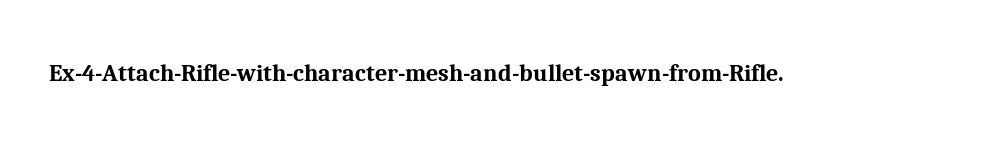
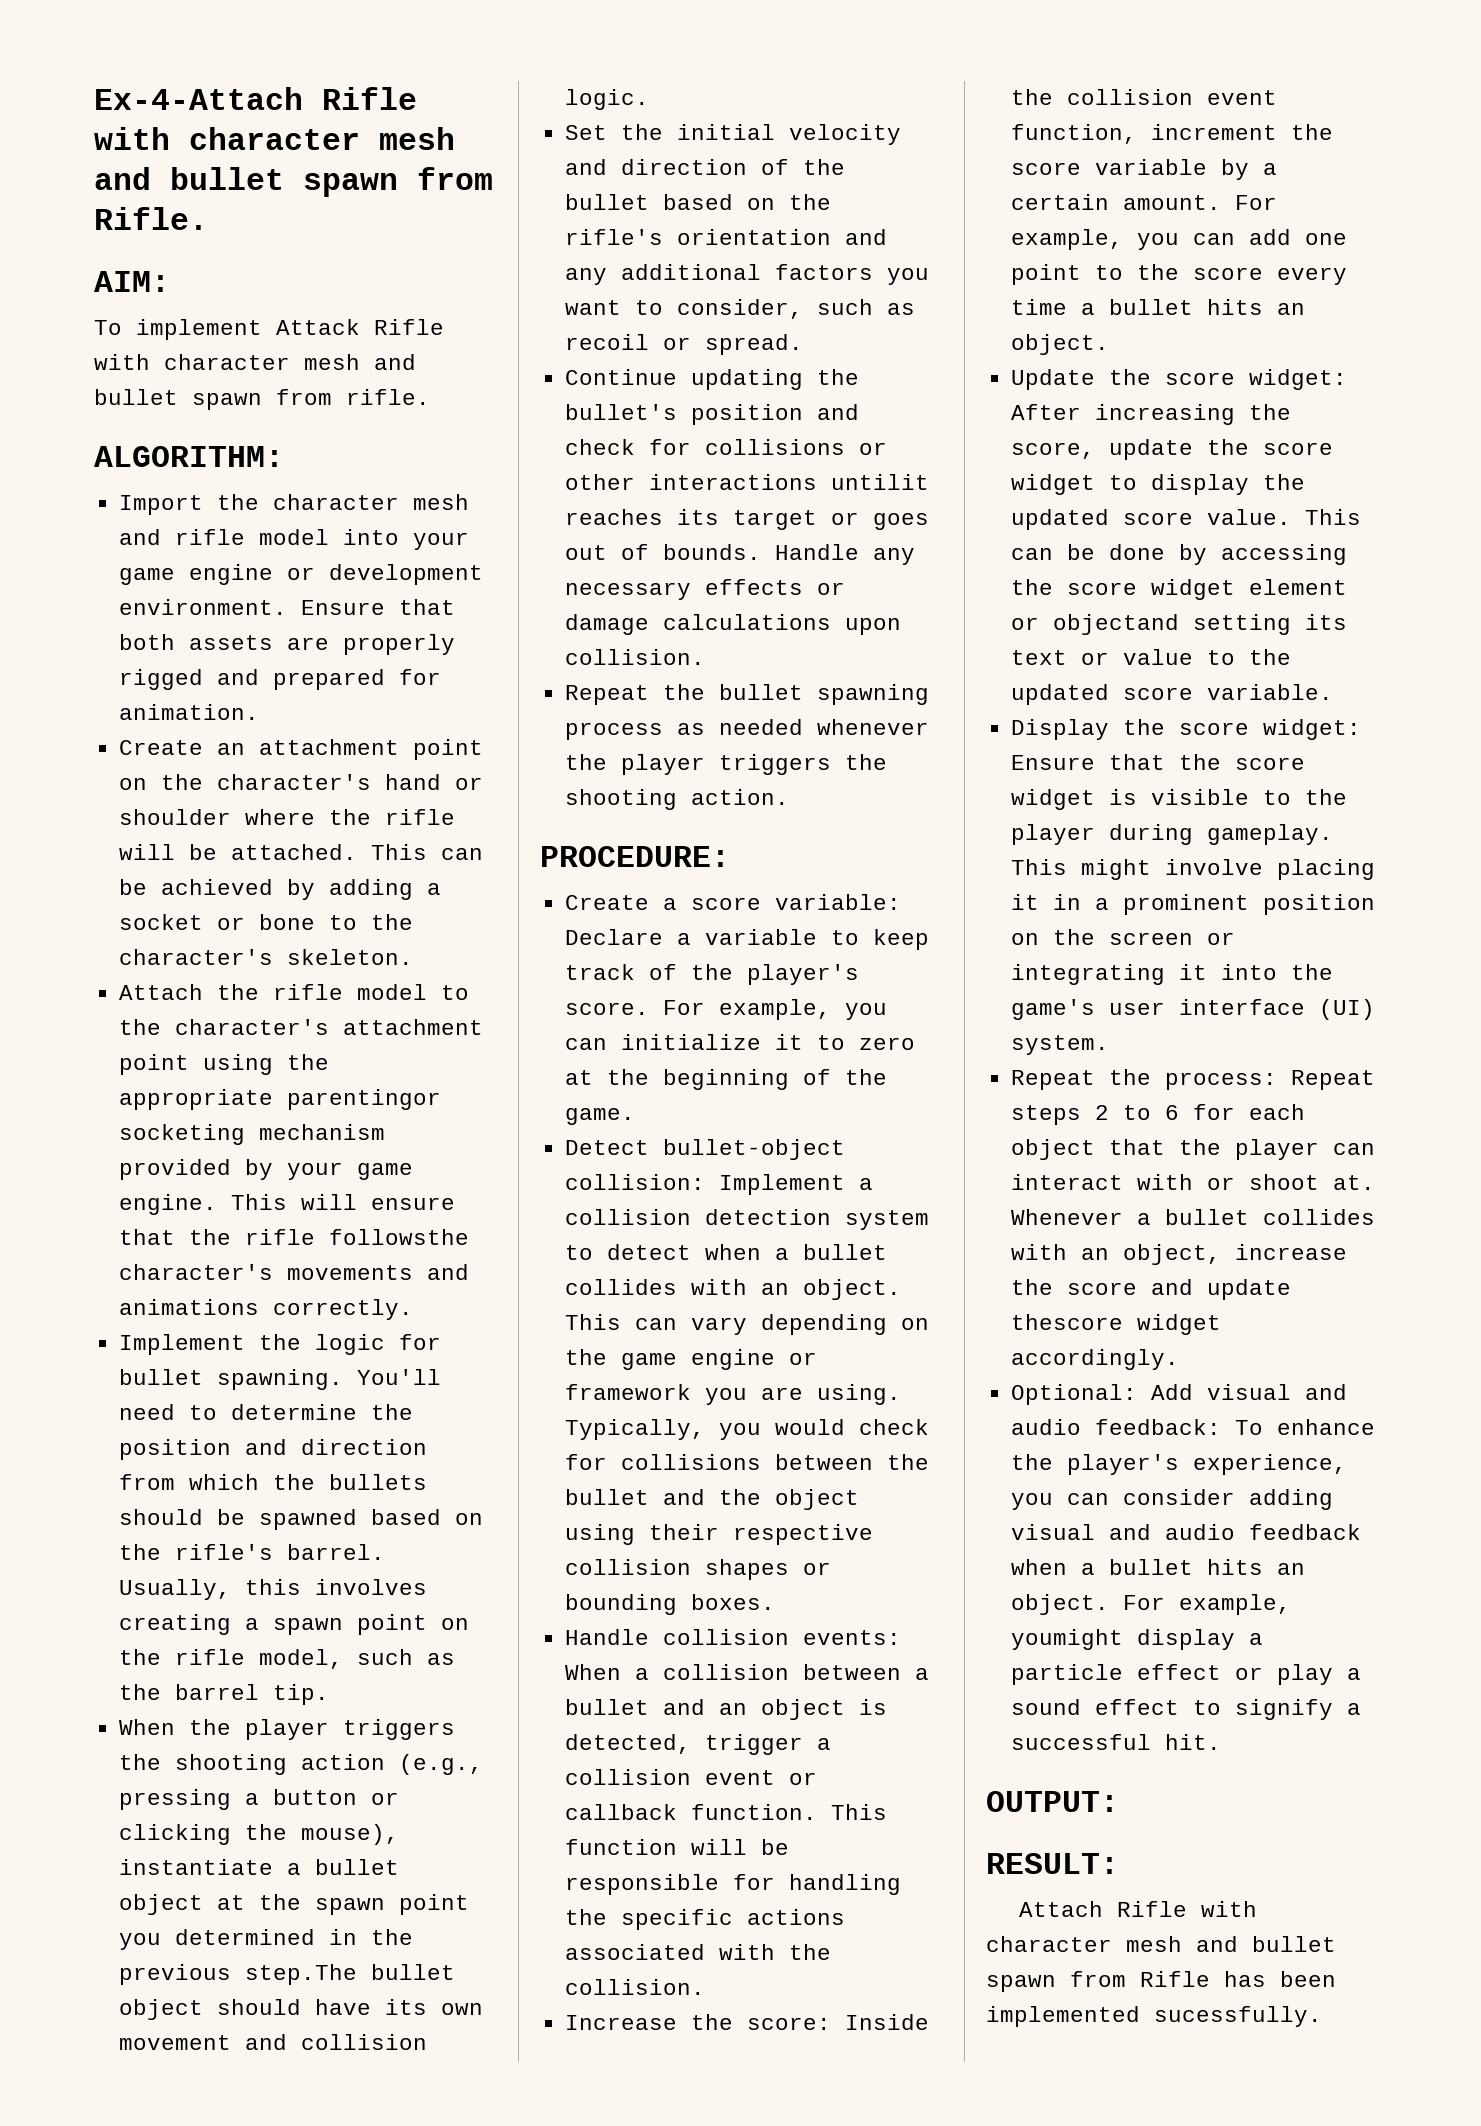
- Ex-4-Attach-Rifle-with-character-mesh-and-bullet-spawn-from-Rifle.
+ Ex-4-Attach Rifle with character mesh and bullet spawn from Rifle.
+ AIM:
+ To implement Attack Rifle with character mesh and bullet spawn from rifle.
+ ALGORITHM:
+ Import the character mesh and rifle model into your game engine or development environment. Ensure that both assets are properly rigged and prepared for animation.
+ Create an attachment point on the character's hand or shoulder where the rifle will be attached. This can be achieved by adding a socket or bone to the character's skeleton.
+ Attach the rifle model to the character's attachment point using the appropriate parentingor socketing mechanism provided by your game engine. This will ensure that the rifle followsthe character's movements and animations correctly.
+ Implement the logic for bullet spawning. You'll need to determine the position and direction from which the bullets should be spawned based on the rifle's barrel. Usually, this involves creating a spawn point on the rifle model, such as the barrel tip.
+ When the player triggers the shooting action (e.g., pressing a button or clicking the mouse), instantiate a bullet object at the spawn point you determined in the previous step.The bullet object should have its own movement and collision logic.
+ Set the initial velocity and direction of the bullet based on the rifle's orientation and any additional factors you want to consider, such as recoil or spread.
+ Continue updating the bullet's position and check for collisions or other interactions untilit reaches its target or goes out of bounds. Handle any necessary effects or damage calculations upon collision.
+ Repeat the bullet spawning process as needed whenever the player triggers the shooting action.
+ PROCEDURE:
+ Create a score variable: Declare a variable to keep track of the player's score. For example, you can initialize it to zero at the beginning of the game.
+ Detect bullet-object collision: Implement a collision detection system to detect when a bullet collides with an object. This can vary depending on the game engine or framework you are using. Typically, you would check for collisions between the bullet and the object using their respective collision shapes or bounding boxes.
+ Handle collision events: When a collision between a bullet and an object is detected, trigger a collision event or callback function. This function will be responsible for handling the specific actions associated with the collision.
+ Increase the score: Inside the collision event function, increment the score variable by a certain amount. For example, you can add one point to the score every time a bullet hits an object.
+ Update the score widget: After increasing the score, update the score widget to display the updated score value. This can be done by accessing the score widget element or objectand setting its text or value to the updated score variable.
+ Display the score widget: Ensure that the score widget is visible to the player during gameplay. This might involve placing it in a prominent position on the screen or integrating it into the game's user interface (UI) system.
+ Repeat the process: Repeat steps 2 to 6 for each object that the player can interact with or shoot at. Whenever a bullet collides with an object, increase the score and update thescore widget accordingly.
+ Optional: Add visual and audio feedback: To enhance the player's experience, you can consider adding visual and audio feedback when a bullet hits an object. For example, youmight display a particle effect or play a sound effect to signify a successful hit.
+ OUTPUT:
+ RESULT:
+ Attach Rifle with character mesh and bullet spawn from Rifle has been implemented sucessfully.

